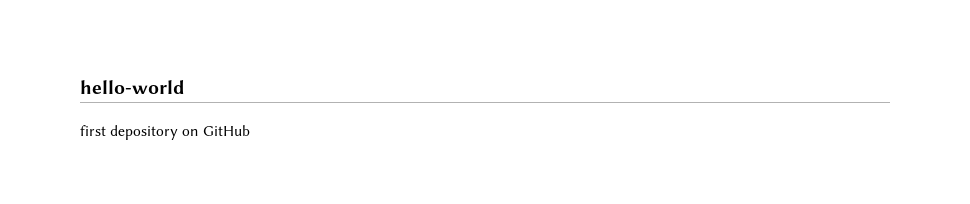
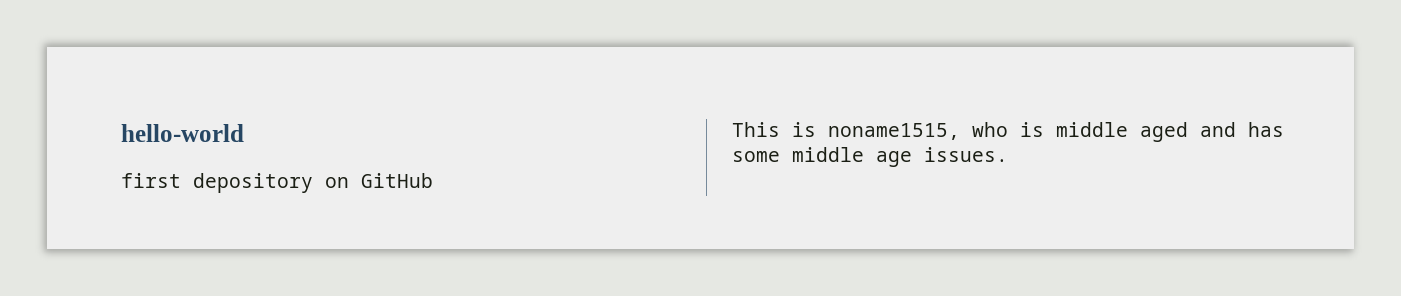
+ This is noname1515, who is middle aged and has some middle age issues.

